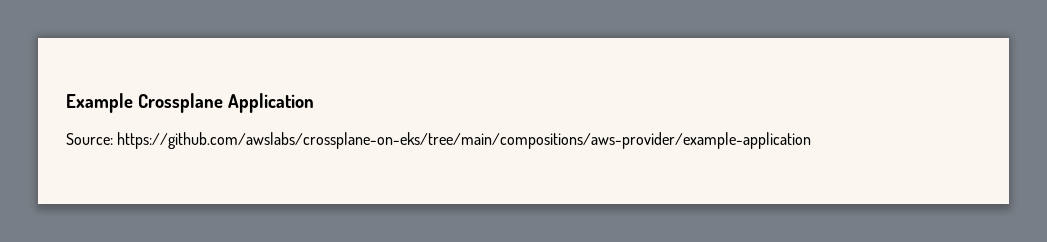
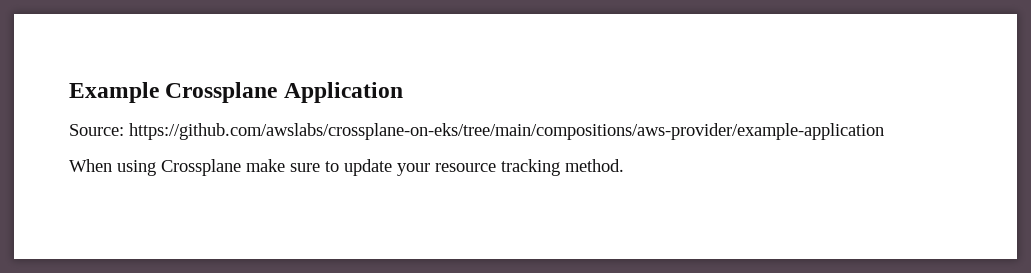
+ When using Crossplane make sure to update your resource tracking method.

